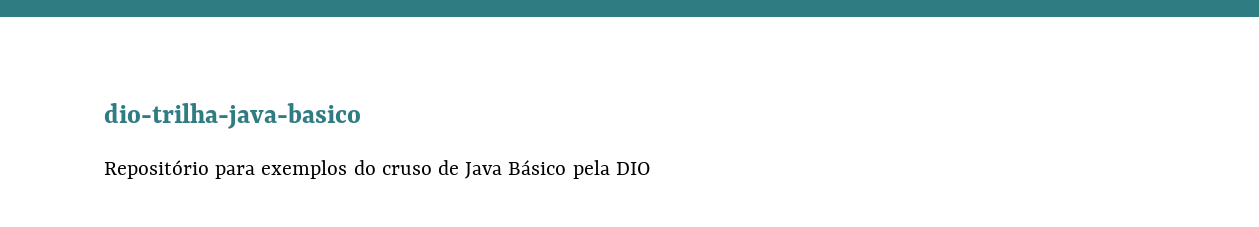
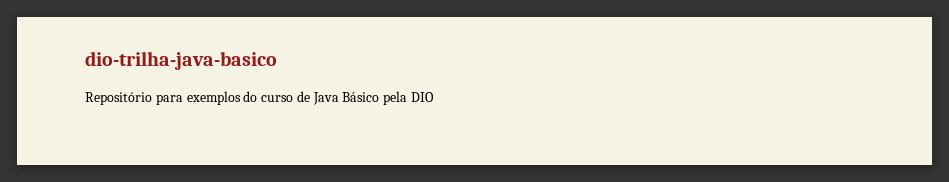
- Repositório para exemplos do cruso de Java Básico pela DIO
+ Repositório para exemplos do curso de Java Básico pela DIO

